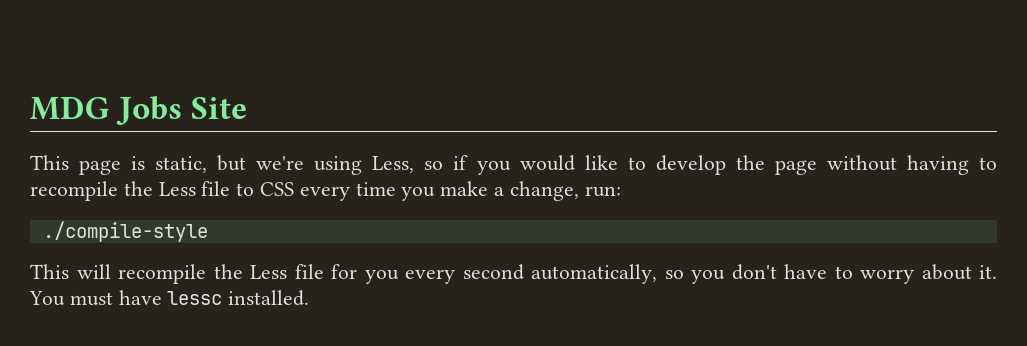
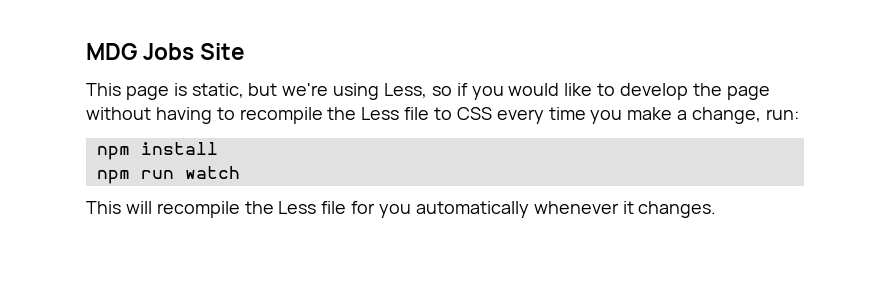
- ./compile-style
+ npm install
+ npm run watch
- This will recompile the Less file for you every second automatically, so you don't have to worry about it. You must have lessc installed.
+ This will recompile the Less file for you automatically whenever it changes.

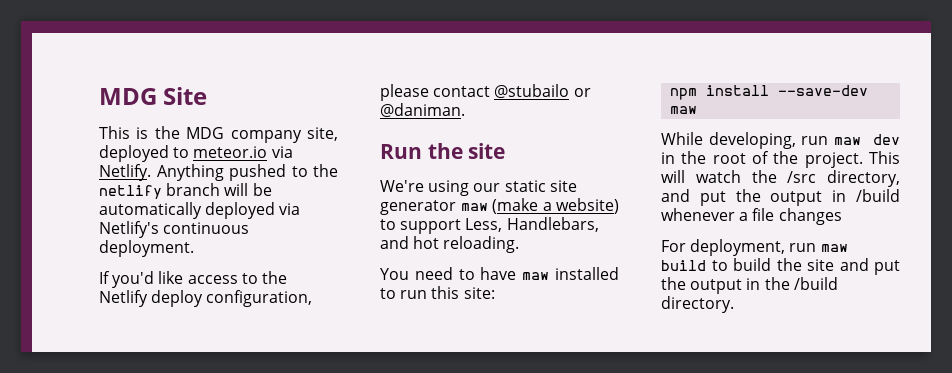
- MDG Jobs Site
+ MDG Site
- This page is static, but we're using Less, so if you would like to develop the page without having to recompile the Less file to CSS every time you make a change, run:
- npm install
- npm run watch
- This will recompile the Less file for you automatically whenever it changes.
+ This is the MDG company site, deployed to meteor.io via Netlify. Anything pushed to the netlify branch will be automatically deployed via Netlify's continuous deployment.
+ If you'd like access to the Netlify deploy configuration, please contact @stubailo or @daniman.
+ Run the site
+ We're using our static site generator maw (make a website) to support Less, Handlebars, and hot reloading.
+ You need to have maw installed to run this site:
+ npm install --save-dev maw
+ While developing, run maw dev in the root of the project. This will watch the /src directory, and put the output in /build whenever a file changes
+ For deployment, run maw build to build the site and put the output in the /build directory.

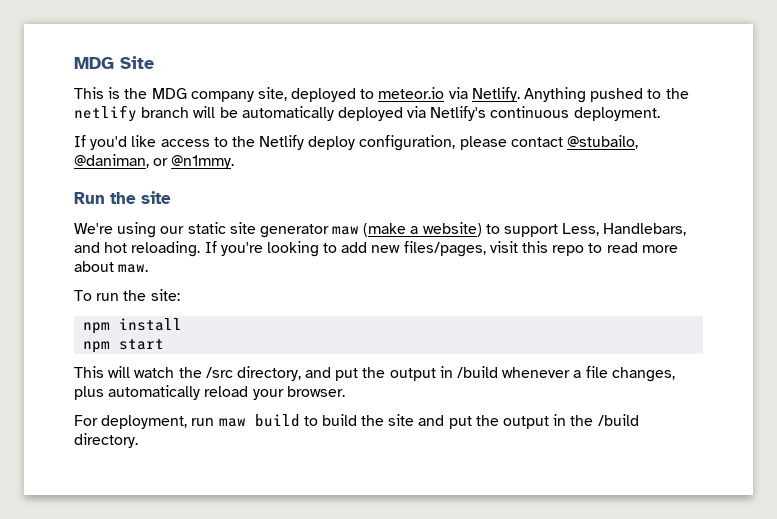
- If you'd like access to the Netlify deploy configuration, please contact @stubailo or @daniman.
+ If you'd like access to the Netlify deploy configuration, please contact @stubailo, @daniman, or @n1mmy.
- We're using our static site generator maw (make a website) to support Less, Handlebars, and hot reloading.
- You need to have maw installed to run this site:
- npm install --save-dev maw
- While developing, run maw dev in the root of the project. This will watch the /src directory, and put the output in /build whenever a file changes
+ We're using our static site generator maw (make a website) to support Less, Handlebars, and hot reloading. If you're looking to add new files/pages, visit this repo to read more about maw.
+ To run the site:
+ npm install
+ npm start
+ This will watch the /src directory, and put the output in /build whenever a file changes, plus automatically reload your browser.

